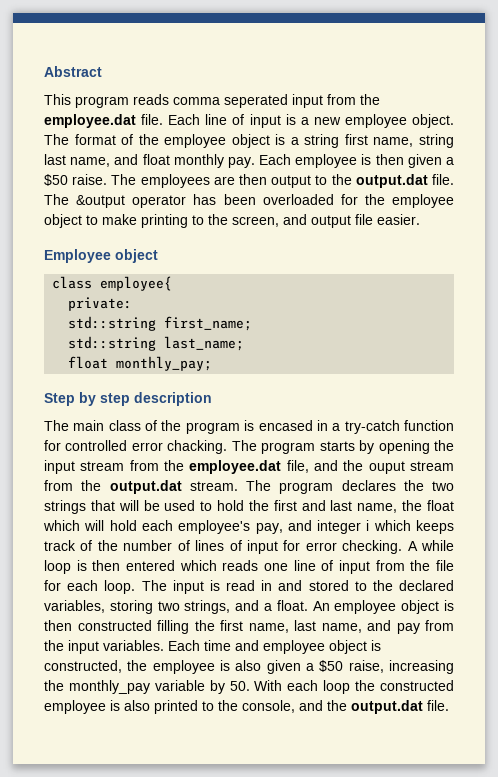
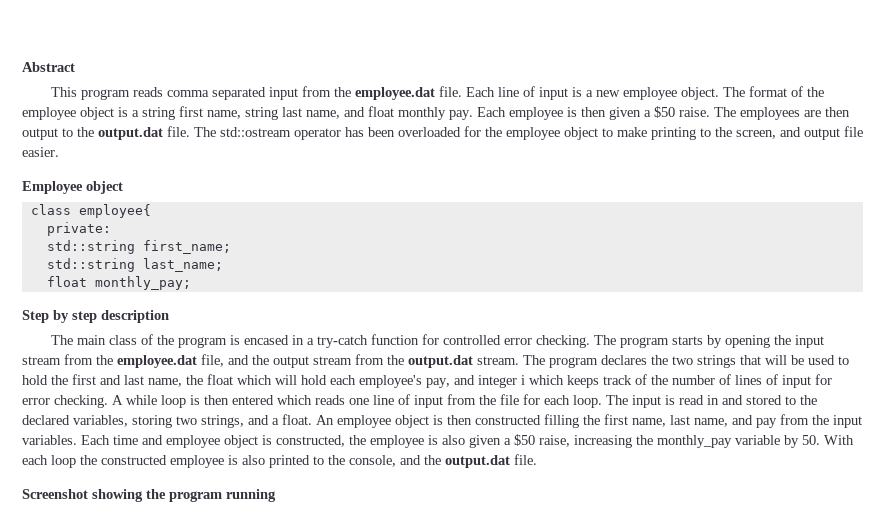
- This program reads comma seperated input from the employee.dat file.
+ This program reads comma separated input from the employee.dat file.
- The &output operator has been overloaded for the employee object to make printing to the screen, and output file easier.
+ The std::ostream operator has been overloaded for the employee object to make printing to the screen, and output file easier.
- The main class of the program is encased in a try-catch function for controlled error chacking.
+ The main class of the program is encased in a try-catch function for controlled error checking.
- The program starts by opening the input stream from the employee.dat file, and the ouput stream from the output.dat stream.
+ The program starts by opening the input stream from the employee.dat file, and the output stream from the output.dat stream.
+ Screenshot showing the program running

